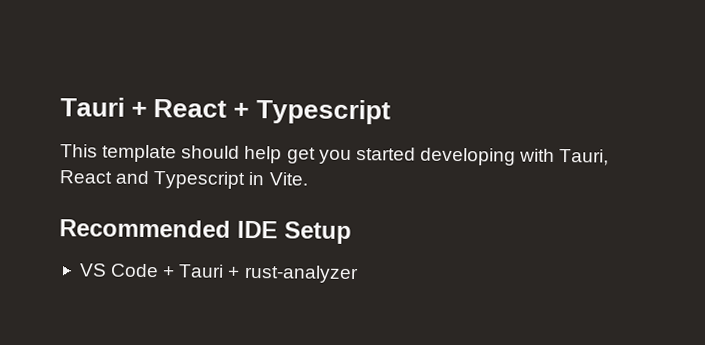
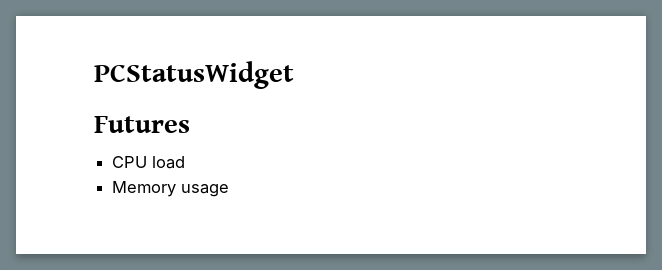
- Tauri + React + Typescript
- This template should help get you started developing with Tauri, React and Typescript in Vite.
- Recommended IDE Setup
- VS Code + Tauri + rust-analyzer
+ PCStatusWidget
+ Futures
+ CPU load
+ Memory usage

